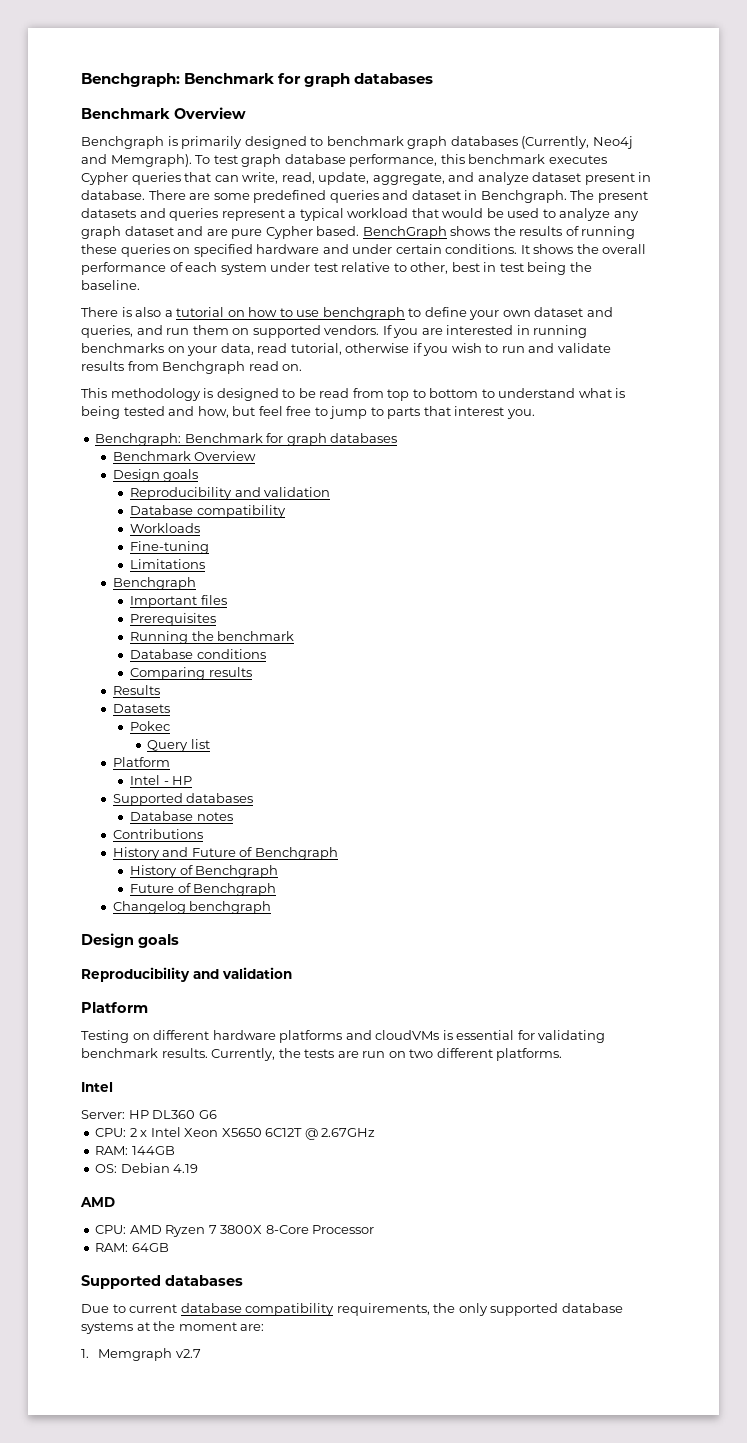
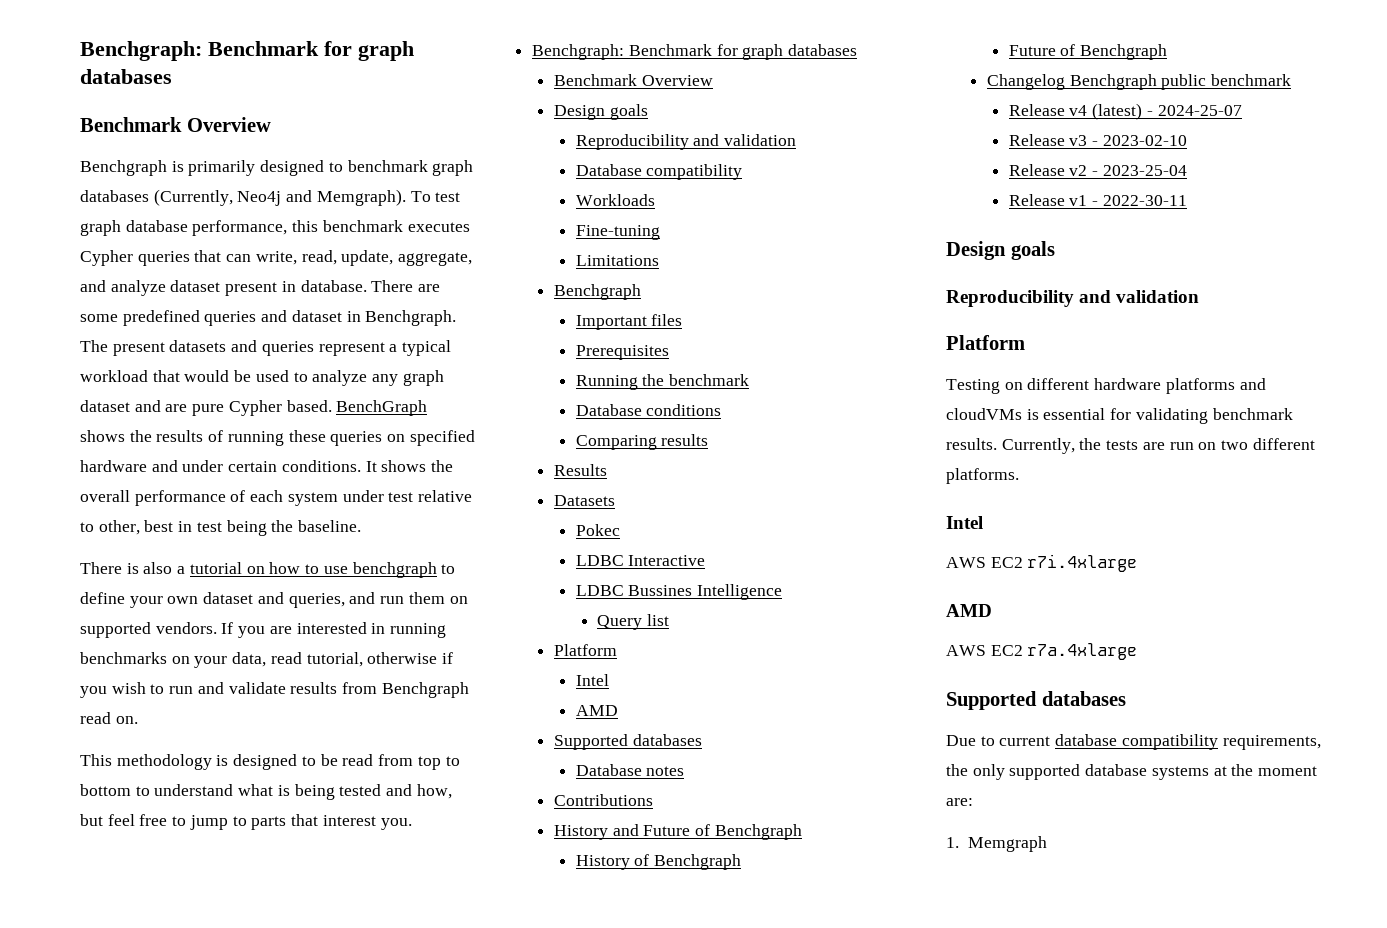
+ LDBC Interactive
+ LDBC Bussines Intelligence
  Query list
  Platform
- Intel - HP
+ Intel
+ AMD
- Changelog benchgraph
+ Changelog Benchgraph public benchmark
+ Release v4 (latest) - 2024-25-07
+ Release v3 - 2023-02-10
+ Release v2 - 2023-25-04
+ Release v1 - 2022-30-11
- Server: HP DL360 G6
- CPU: 2 x Intel Xeon X5650 6C12T @ 2.67GHz
- RAM: 144GB
- OS: Debian 4.19
+ AWS EC2 r7i.4xlarge
  AMD
- CPU: AMD Ryzen 7 3800X 8-Core Processor
- RAM: 64GB
+ AWS EC2 r7a.4xlarge
- 1. Memgraph v2.7
+ 1. Memgraph

